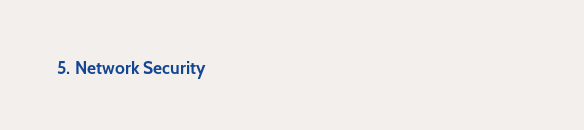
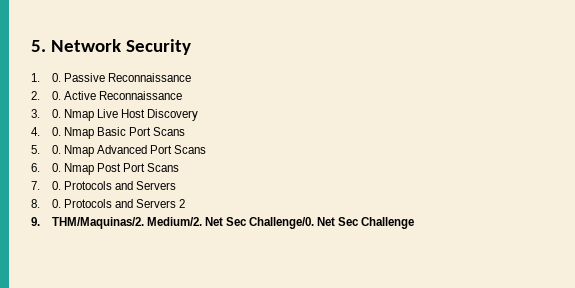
+ 1. 0. Passive Reconnaissance
+ 2. 0. Active Reconnaissance
+ 3. 0. Nmap Live Host Discovery
+ 4. 0. Nmap Basic Port Scans
+ 5. 0. Nmap Advanced Port Scans
+ 6. 0. Nmap Post Port Scans
+ 7. 0. Protocols and Servers
+ 8. 0. Protocols and Servers 2
+ 9. THM/Maquinas/2. Medium/2. Net Sec Challenge/0. Net Sec Challenge

